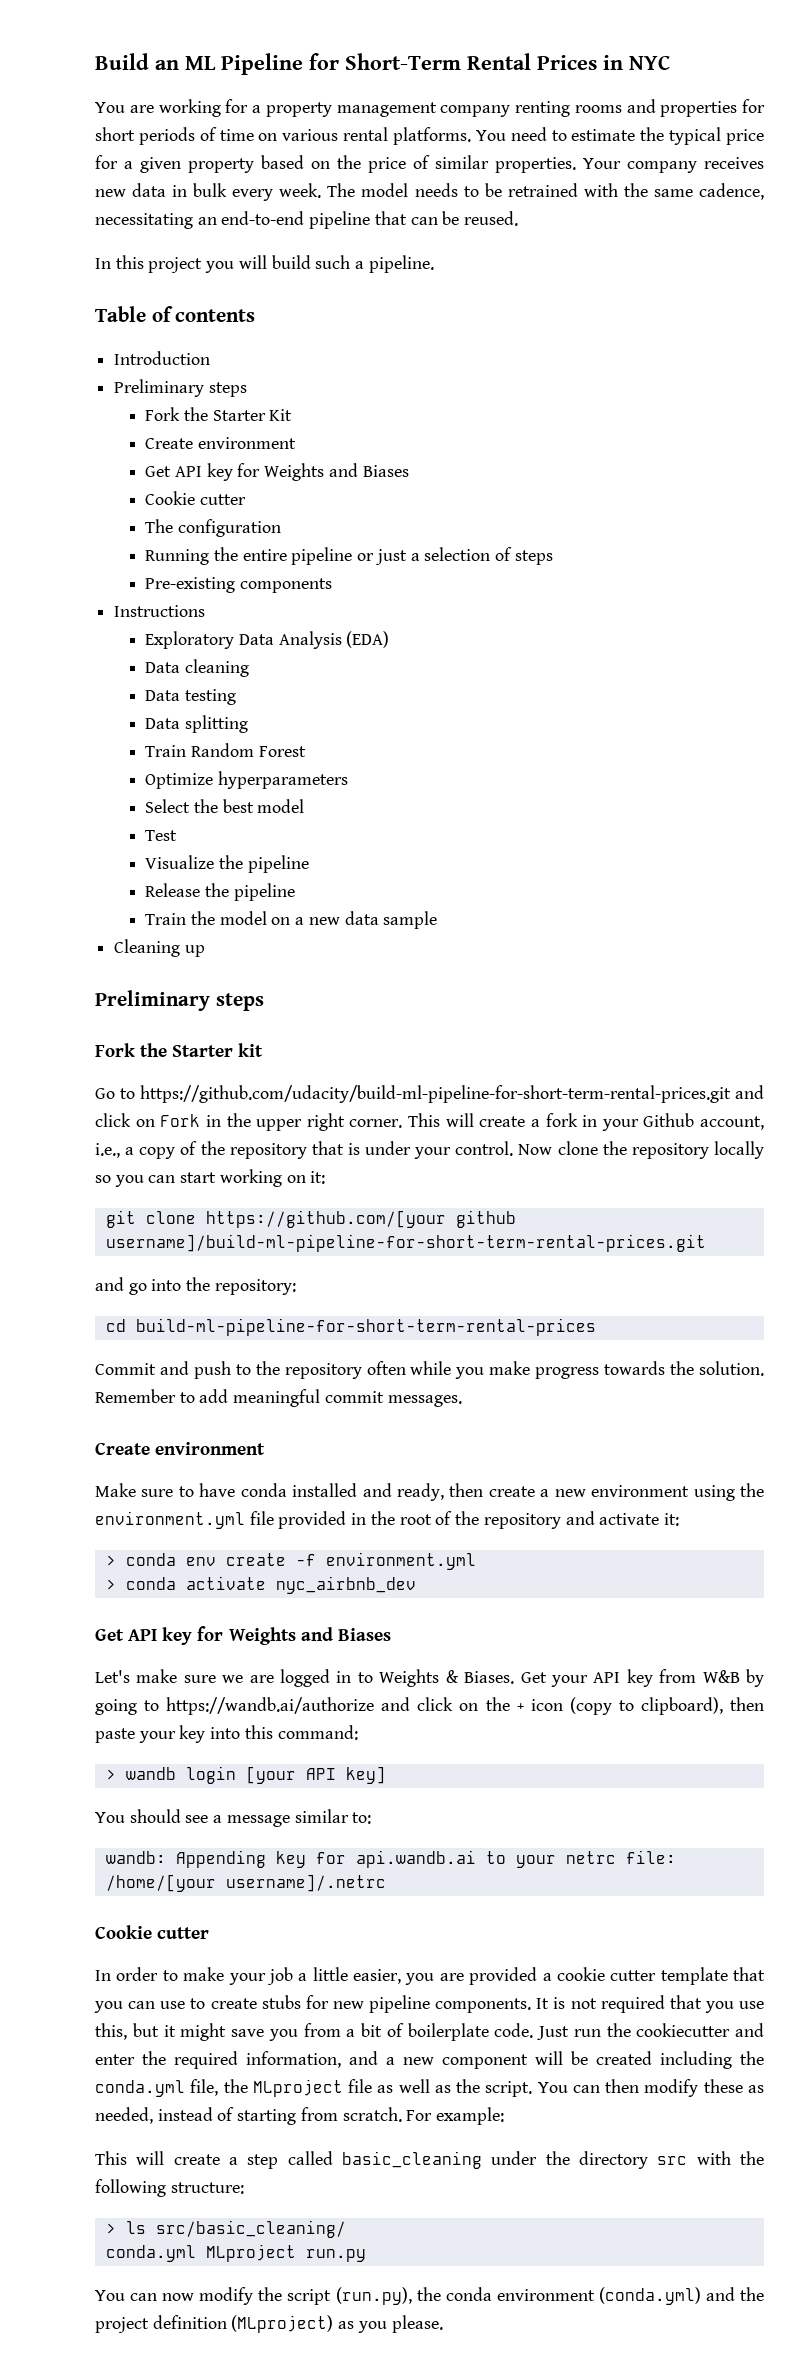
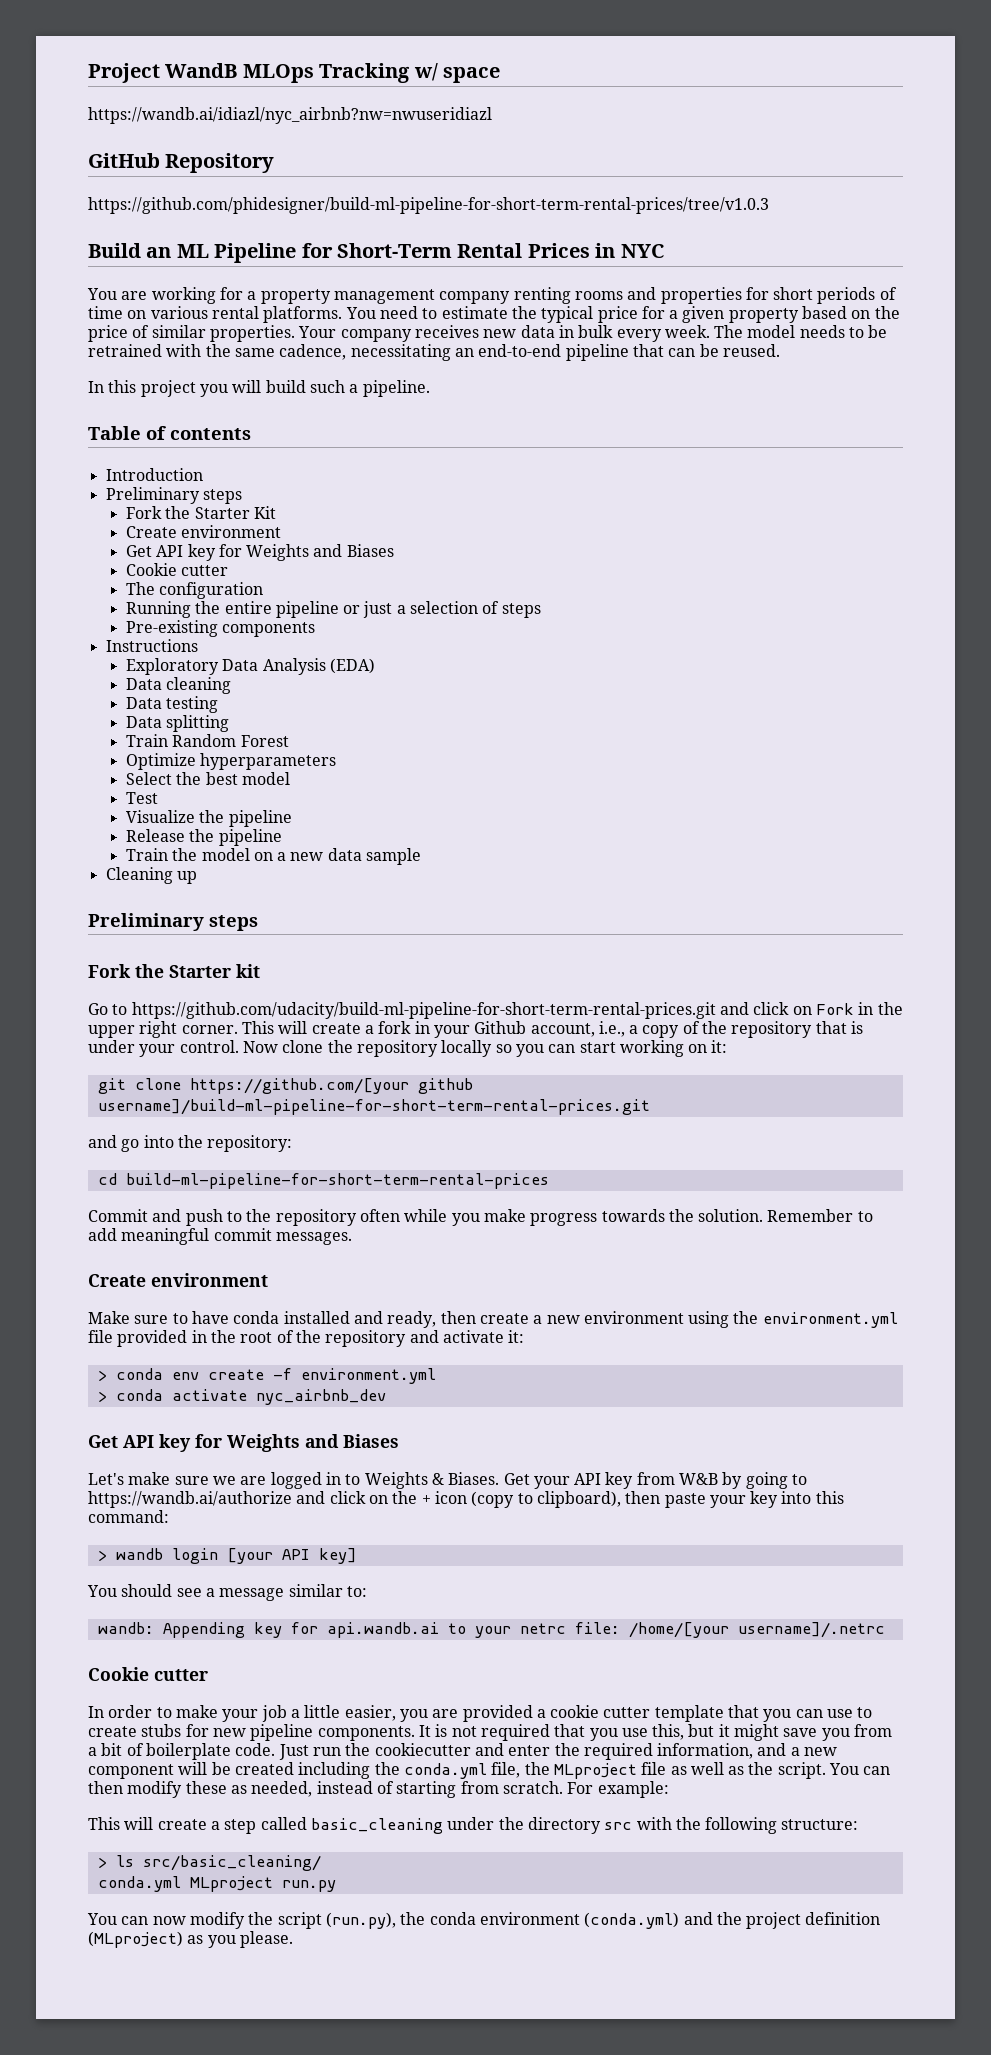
+ Project WandB MLOps Tracking w/ space
+ https://wandb.ai/idiazl/nyc_airbnb?nw=nwuseridiazl
+ GitHub Repository
+ https://github.com/phidesigner/build-ml-pipeline-for-short-term-rental-prices/tree/v1.0.3

